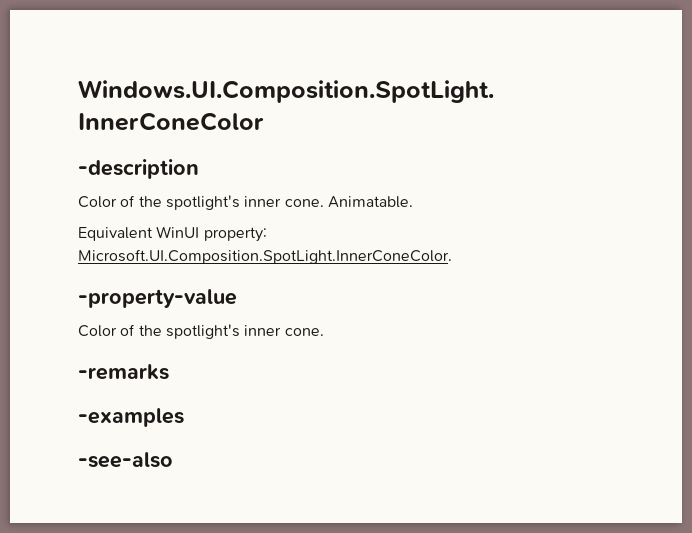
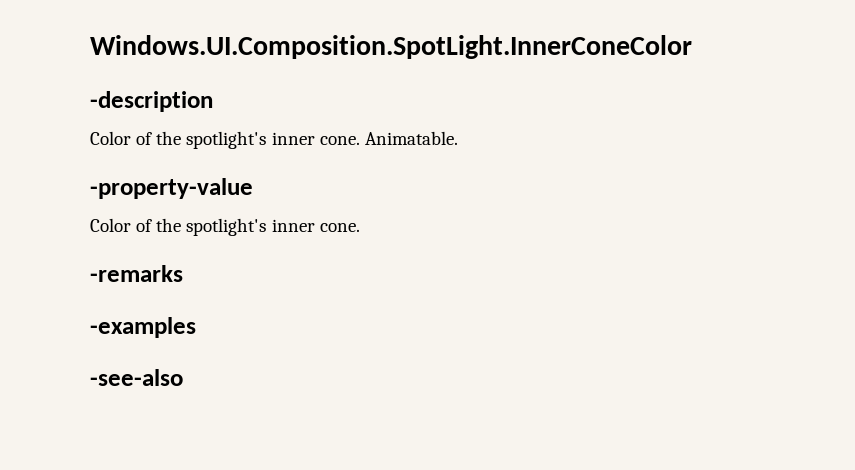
- Equivalent WinUI property: Microsoft.UI.Composition.SpotLight.InnerConeColor.

